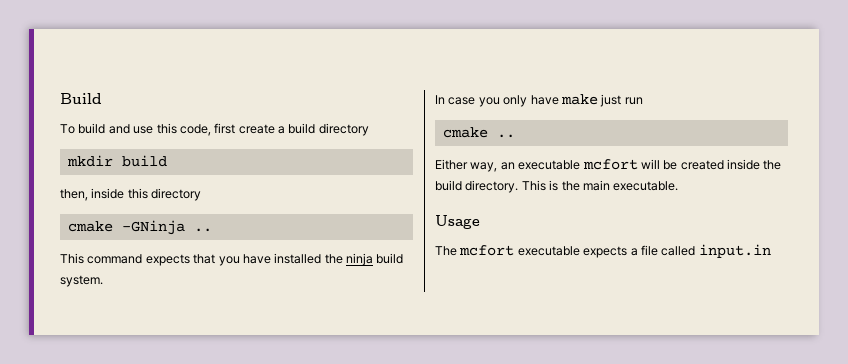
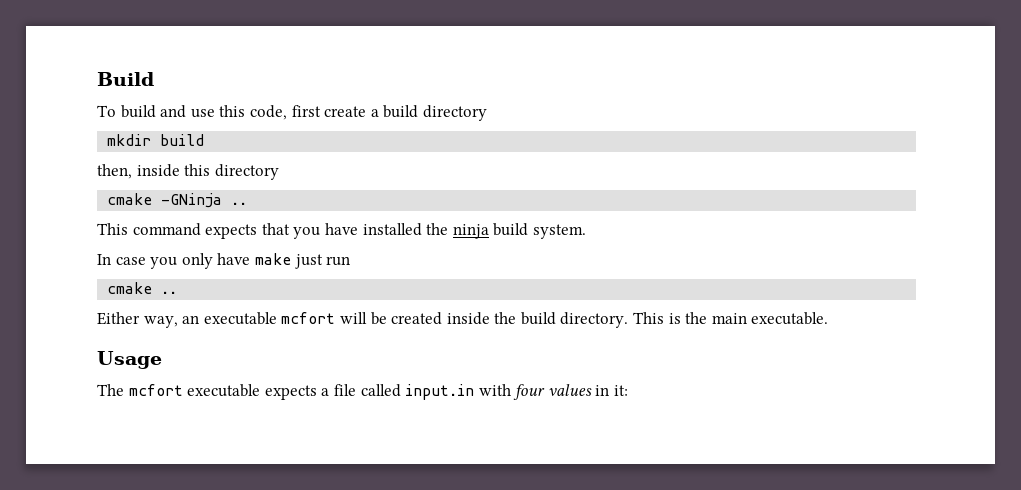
- The mcfort executable expects a file called input.in
+ The mcfort executable expects a file called input.in with four values in it:

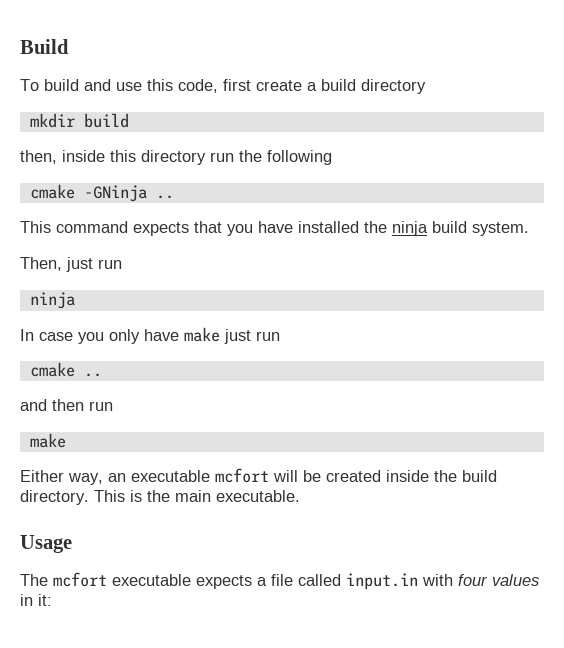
- then, inside this directory
+ then, inside this directory run the following
+ Then, just run
+ ninja
+ and then run
+ make

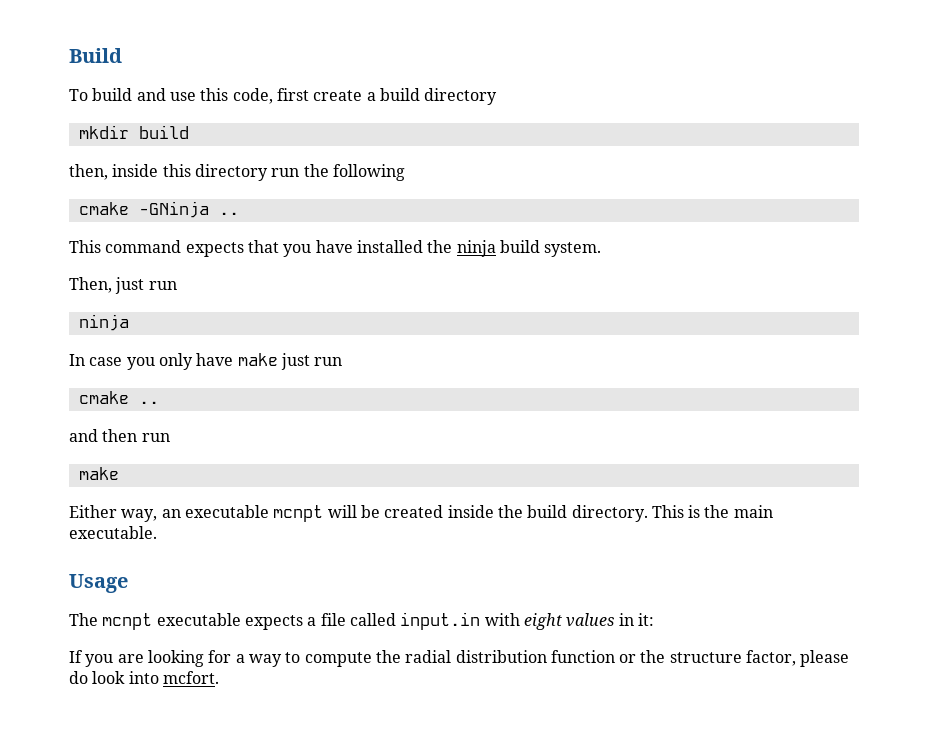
- Either way, an executable mcfort will be created inside the build directory.
+ Either way, an executable mcnpt will be created inside the build directory.
- The mcfort executable expects a file called input.in with four values in it:
+ The mcnpt executable expects a file called input.in with eight values in it:
+ If you are looking for a way to compute the radial distribution function or the structure factor, please do look into mcfort.

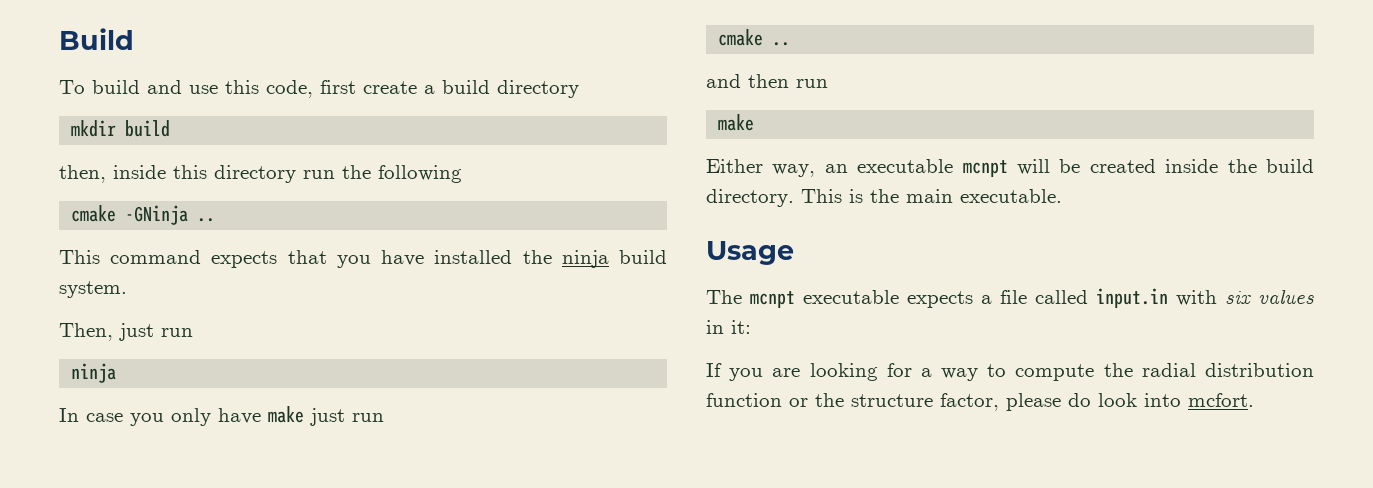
- The mcnpt executable expects a file called input.in with eight values in it:
+ The mcnpt executable expects a file called input.in with six values in it:

